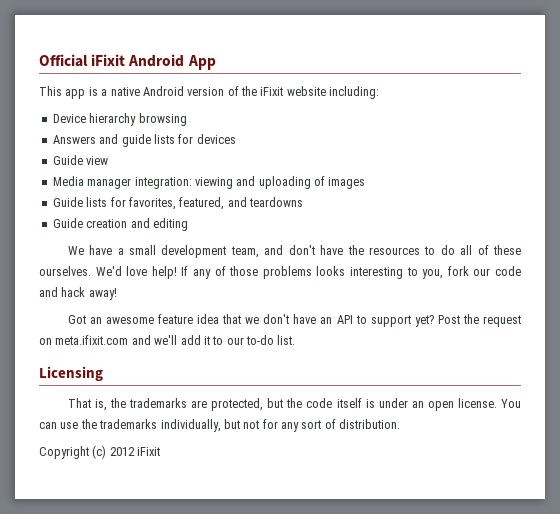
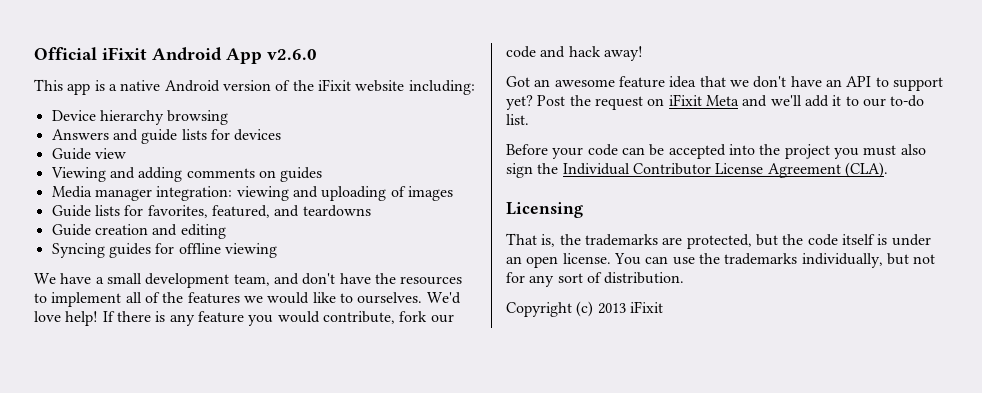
- Official iFixit Android App
+ Official iFixit Android App v2.6.0
+ Viewing and adding comments on guides
+ Syncing guides for offline viewing
- We have a small development team, and don't have the resources to do all of these ourselves.
+ We have a small development team, and don't have the resources to implement all of the features we would like to ourselves.
- If any of those problems looks interesting to you, fork our code and hack away!
+ If there is any feature you would contribute, fork our code and hack away!
- Post the request on meta.ifixit.com and we'll add it to our to-do list.
+ Post the request on iFixit Meta and we'll add it to our to-do list.
+ Before your code can be accepted into the project you must also sign the Individual Contributor License Agreement (CLA).
- Copyright (c) 2012 iFixit
+ Copyright (c) 2013 iFixit

